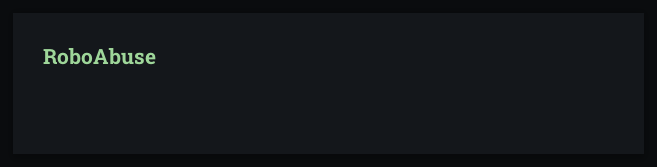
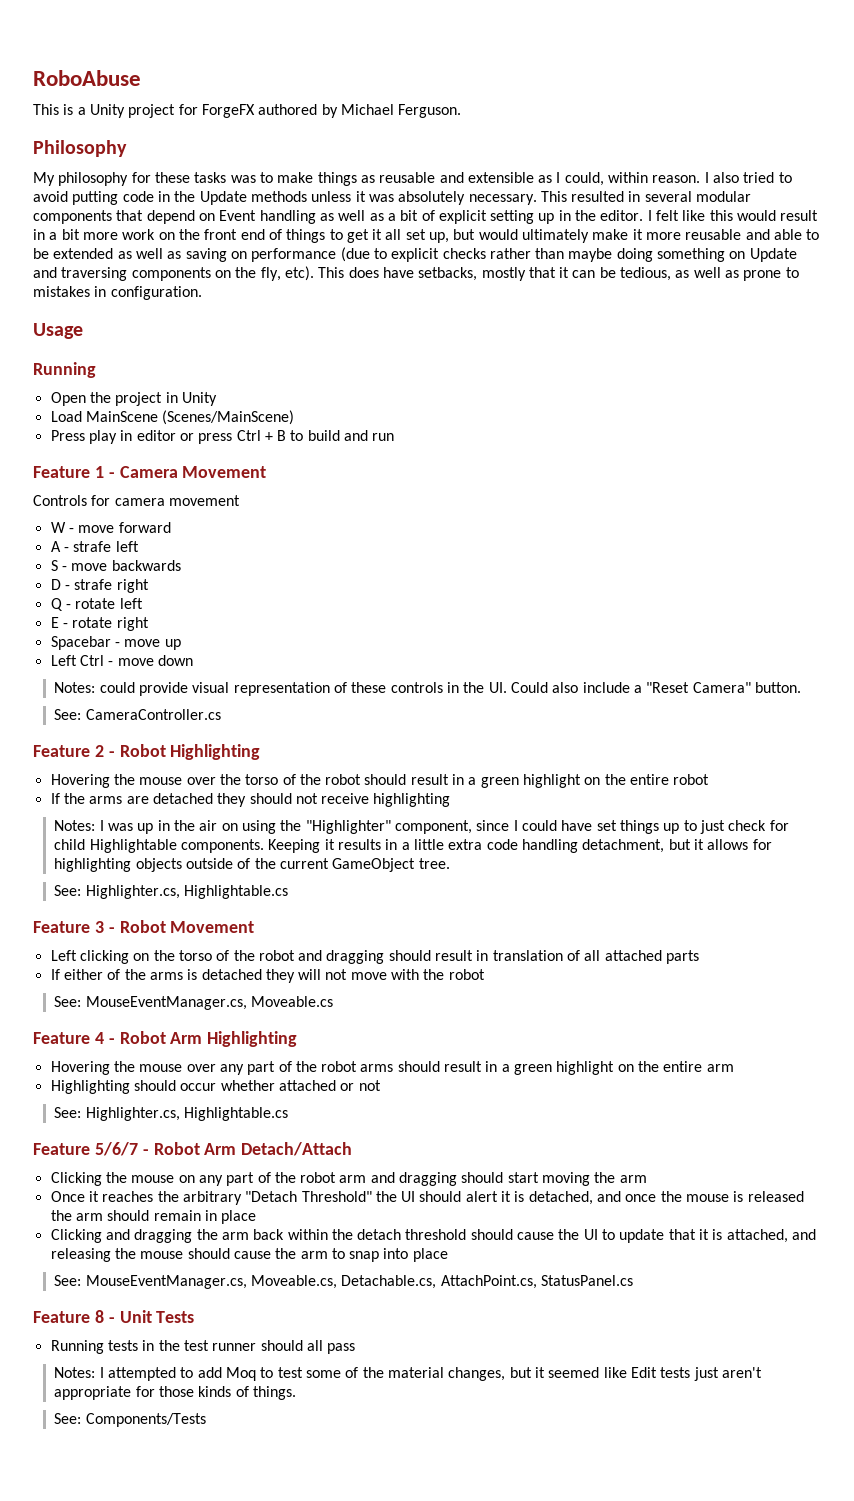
+ This is a Unity project for ForgeFX authored by Michael Ferguson.
+ Philosophy
+ My philosophy for these tasks was to make things as reusable and extensible as I could, within reason. I also tried to avoid putting code in the Update methods unless it was absolutely necessary. This resulted in several modular components that depend on Event handling as well as a bit of explicit setting up in the editor. I felt like this would result in a bit more work on the front end of things to get it all set up, but would ultimately make it more reusable and able to be extended as well as saving on performance (due to explicit checks rather than maybe doing something on Update and traversing components on the fly, etc). This does have setbacks, mostly that it can be tedious, as well as prone to mistakes in configuration.
+ Usage
+ Running
+ Open the project in Unity
+ Load MainScene (Scenes/MainScene)
+ Press play in editor or press Ctrl + B to build and run
+ Feature 1 - Camera Movement
+ Controls for camera movement
+ W - move forward
+ A - strafe left
+ S - move backwards
+ D - strafe right
+ Q - rotate left
+ E - rotate right
+ Spacebar - move up
+ Left Ctrl - move down
+ Notes: could provide visual representation of these controls in the UI. Could also include a "Reset Camera" button.
+ See: CameraController.cs
+ Feature 2 - Robot Highlighting
+ Hovering the mouse over the torso of the robot should result in a green highlight on the entire robot
+ If the arms are detached they should not receive highlighting
+ Notes: I was up in the air on using the "Highlighter" component, since I could have set things up to just check for child Highlightable components. Keeping it results in a little extra code handling detachment, but it allows for highlighting objects outside of the current GameObject tree.
+ See: Highlighter.cs, Highlightable.cs
+ Feature 3 - Robot Movement
+ Left clicking on the torso of the robot and dragging should result in translation of all attached parts
+ If either of the arms is detached they will not move with the robot
+ See: MouseEventManager.cs, Moveable.cs
+ Feature 4 - Robot Arm Highlighting
+ Hovering the mouse over any part of the robot arms should result in a green highlight on the entire arm
+ Highlighting should occur whether attached or not
+ See: Highlighter.cs, Highlightable.cs
+ Feature 5/6/7 - Robot Arm Detach/Attach
+ Clicking the mouse on any part of the robot arm and dragging should start moving the arm
+ Once it reaches the arbitrary "Detach Threshold" the UI should alert it is detached, and once the mouse is released the arm should remain in place
+ Clicking and dragging the arm back within the detach threshold should cause the UI to update that it is attached, and releasing the mouse should cause the arm to snap into place
+ See: MouseEventManager.cs, Moveable.cs, Detachable.cs, AttachPoint.cs, StatusPanel.cs
+ Feature 8 - Unit Tests
+ Running tests in the test runner should all pass
+ Notes: I attempted to add Moq to test some of the material changes, but it seemed like Edit tests just aren't appropriate for those kinds of things.
+ See: Components/Tests

